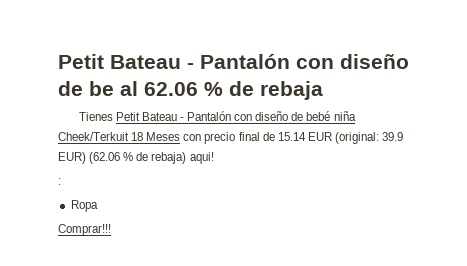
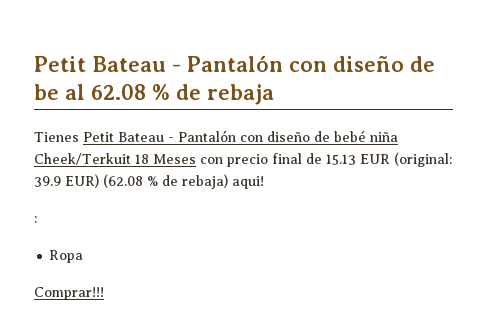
- Petit Bateau - Pantalón con diseño de be al 62.06 % de rebaja
+ Petit Bateau - Pantalón con diseño de be al 62.08 % de rebaja
- Tienes Petit Bateau - Pantalón con diseño de bebé niña Cheek/Terkuit 18 Meses con precio final de 15.14 EUR (original: 39.9 EUR) (62.06 % de rebaja) aqui!
+ Tienes Petit Bateau - Pantalón con diseño de bebé niña Cheek/Terkuit 18 Meses con precio final de 15.13 EUR (original: 39.9 EUR) (62.08 % de rebaja) aqui!

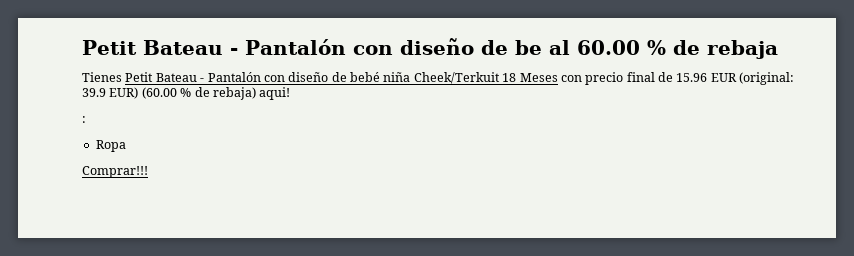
- Petit Bateau - Pantalón con diseño de be al 62.08 % de rebaja
+ Petit Bateau - Pantalón con diseño de be al 60.00 % de rebaja
- Tienes Petit Bateau - Pantalón con diseño de bebé niña Cheek/Terkuit 18 Meses con precio final de 15.13 EUR (original: 39.9 EUR) (62.08 % de rebaja) aqui!
+ Tienes Petit Bateau - Pantalón con diseño de bebé niña Cheek/Terkuit 18 Meses con precio final de 15.96 EUR (original: 39.9 EUR) (60.00 % de rebaja) aqui!

